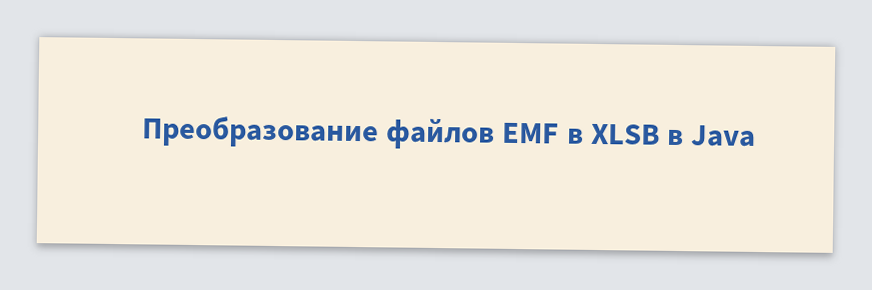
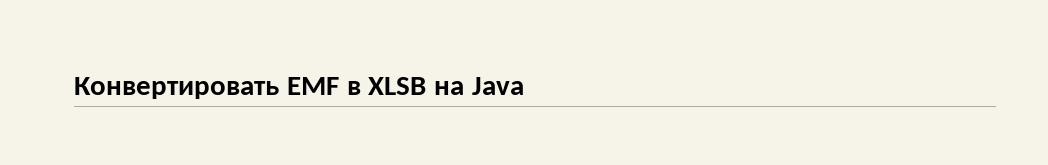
- Преобразование файлов EMF в XLSB в Java
+ Конвертировать EMF в XLSB на Java

